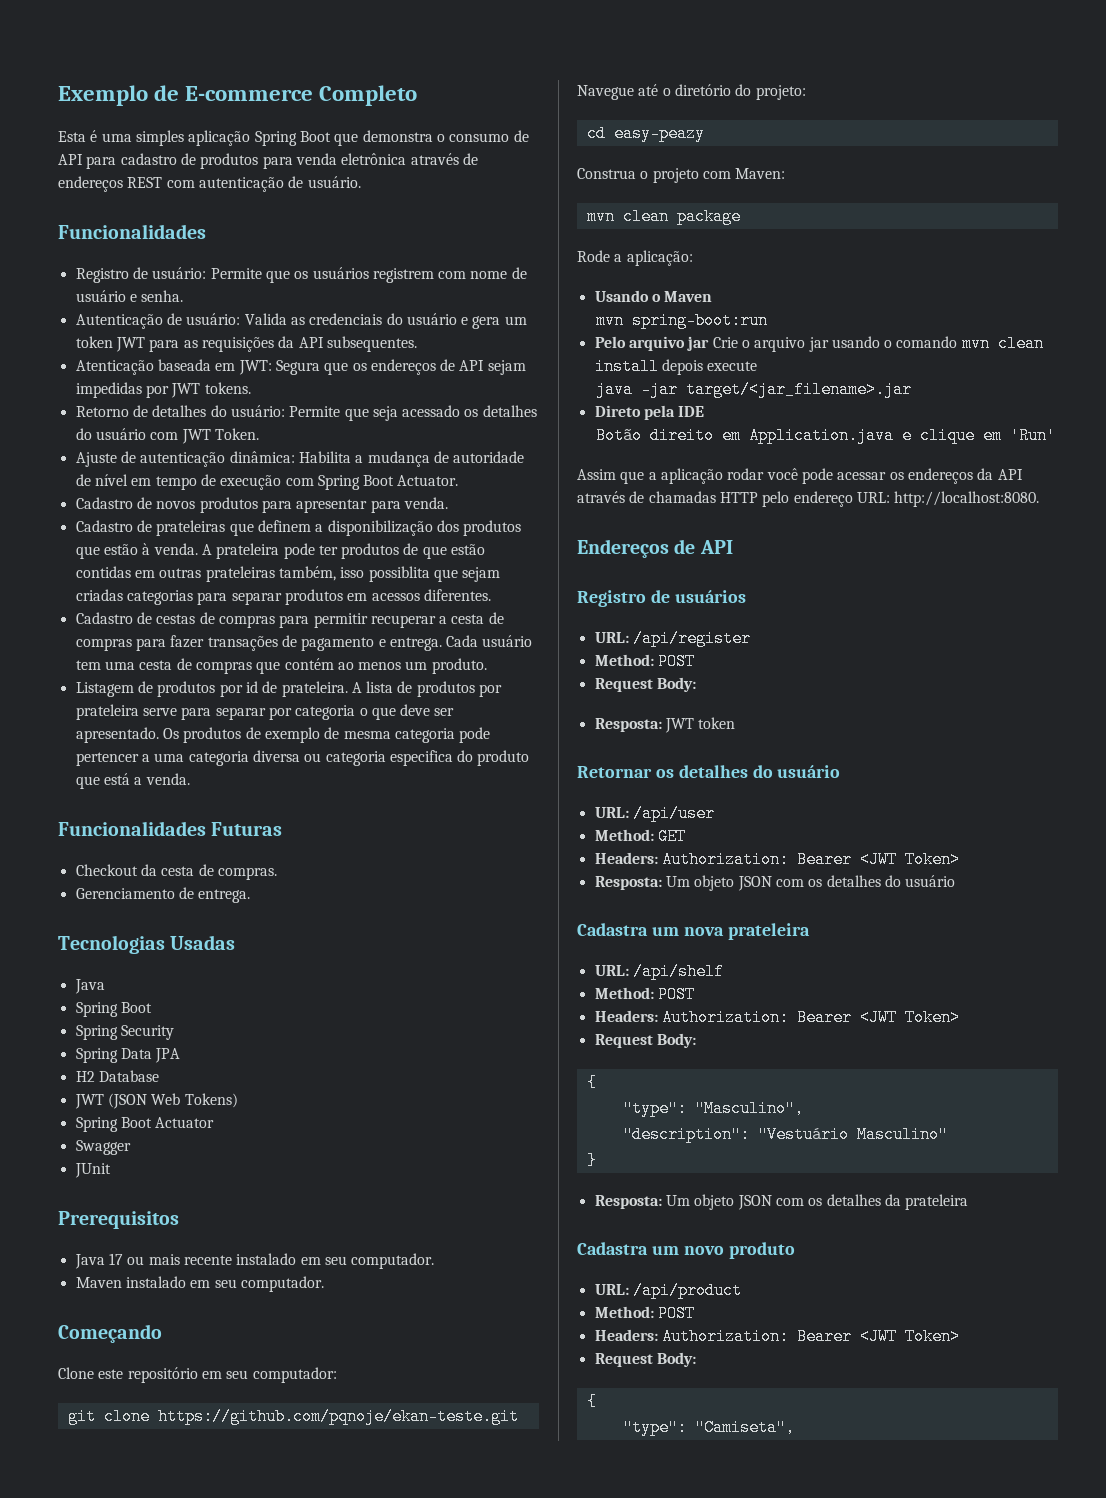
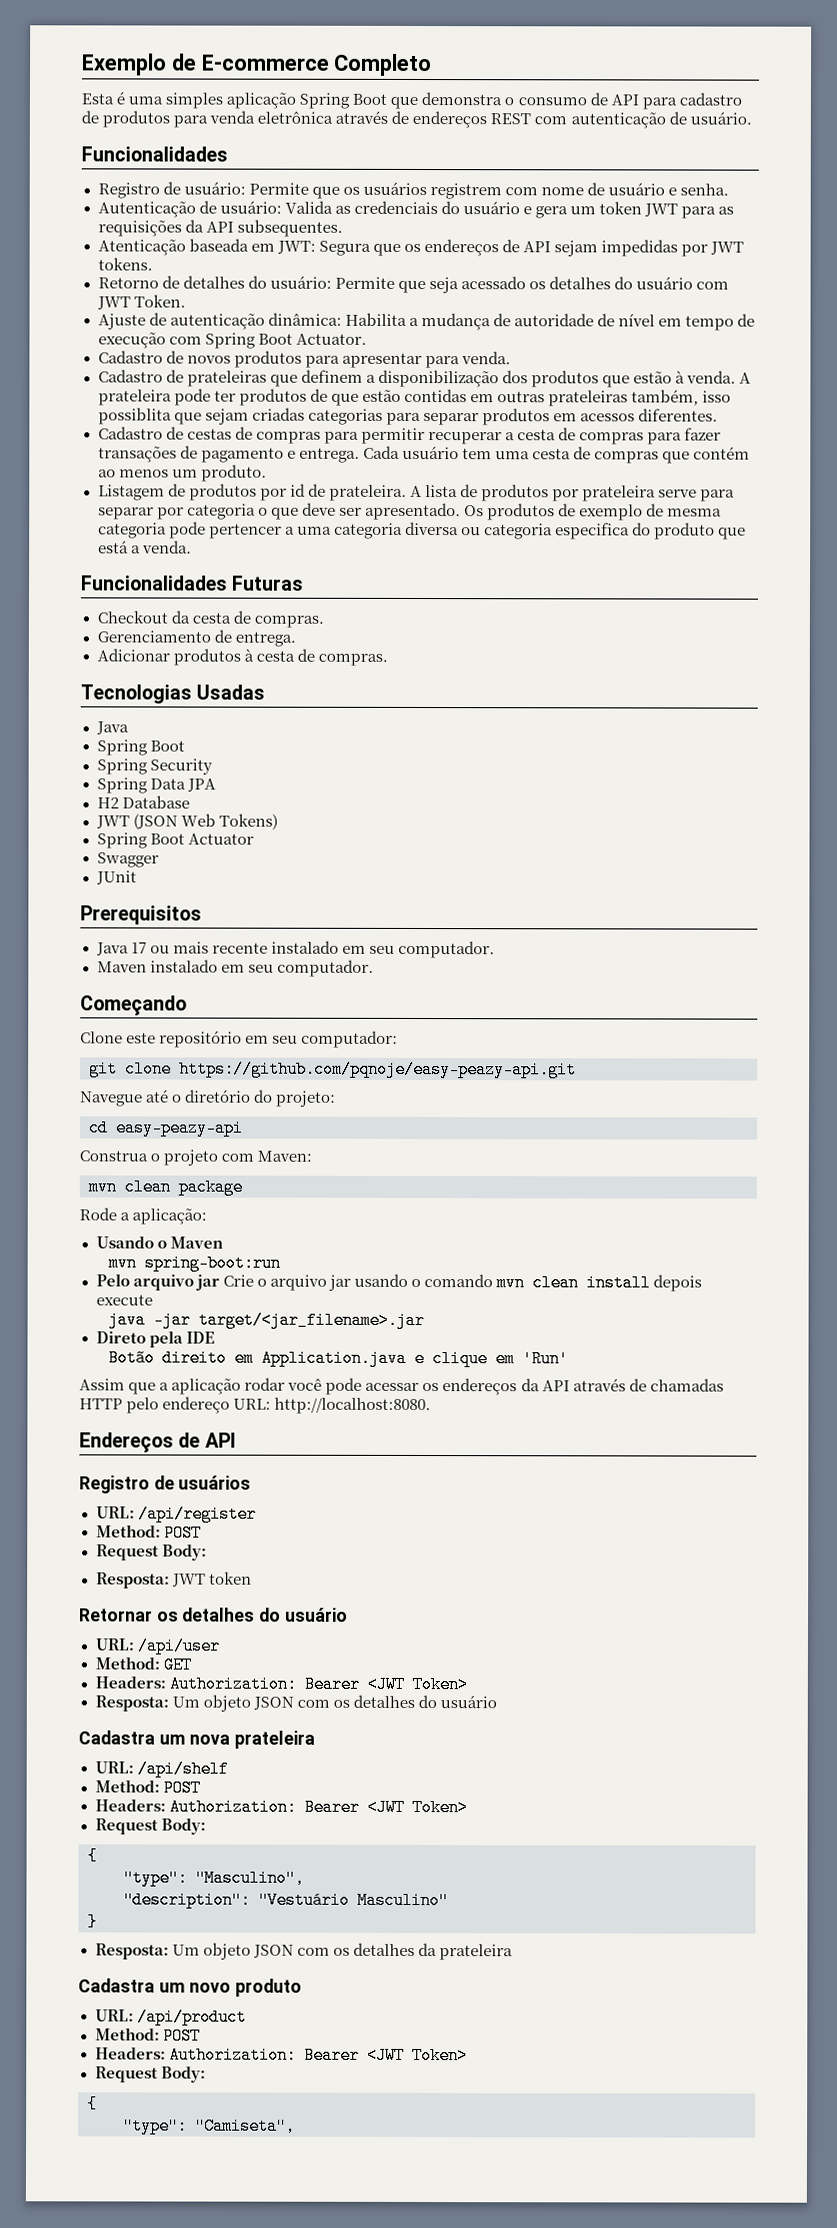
+ Adicionar produtos à cesta de compras.
- git clone https://github.com/pqnoje/ekan-teste.git
+ git clone https://github.com/pqnoje/easy-peazy-api.git
- cd easy-peazy
+ cd easy-peazy-api

